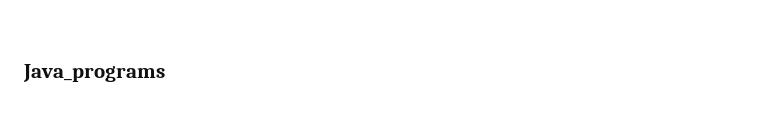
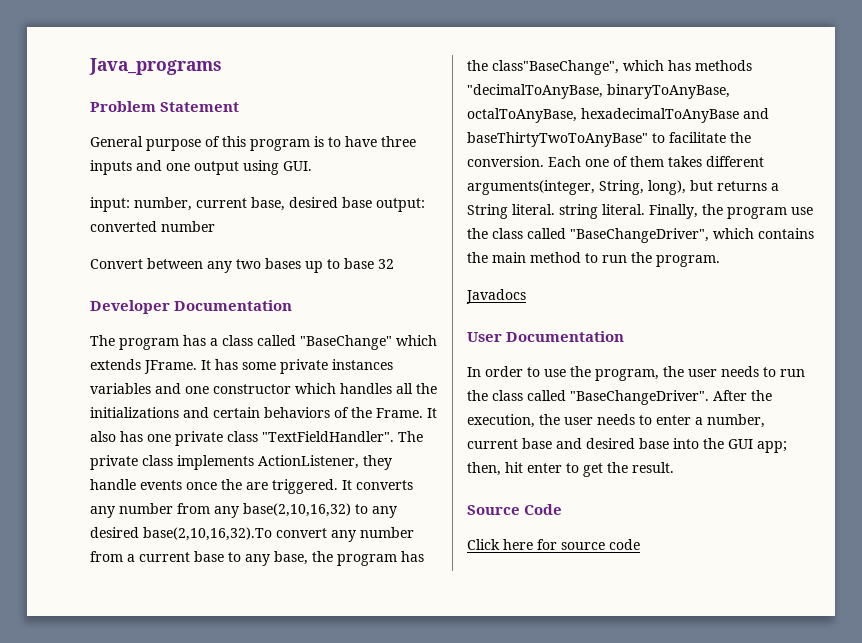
+ Problem Statement
+ General purpose of this program is to have three inputs and one output using GUI.
+ input: number, current base, desired base output: converted number
+ Convert between any two bases up to base 32
+ Developer Documentation
+ The program has a class called "BaseChange" which extends JFrame. It has some private instances variables and one constructor which handles all the initializations and certain behaviors of the Frame. It also has one private class "TextFieldHandler". The private class implements ActionListener, they handle events once the are triggered. It converts any number from any base(2,10,16,32) to any desired base(2,10,16,32).To convert any number from a current base to any base, the program has the class"BaseChange", which has methods "decimalToAnyBase, binaryToAnyBase, octalToAnyBase, hexadecimalToAnyBase and baseThirtyTwoToAnyBase" to facilitate the conversion. Each one of them takes different arguments(integer, String, long), but returns a String literal. string literal. Finally, the program use the class called "BaseChangeDriver", which contains the main method to run the program.
+ Javadocs
+ User Documentation
+ In order to use the program, the user needs to run the class called "BaseChangeDriver". After the execution, the user needs to enter a number, current base and desired base into the GUI app; then, hit enter to get the result.
+ Source Code
+ Click here for source code

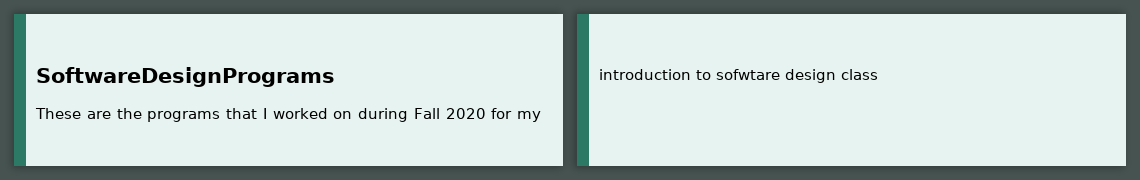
- Java_programs
- Problem Statement
- General purpose of this program is to have three inputs and one output using GUI.
- input: number, current base, desired base output: converted number
- Convert between any two bases up to base 32
- Developer Documentation
- The program has a class called "BaseChange" which extends JFrame. It has some private instances variables and one constructor which handles all the initializations and certain behaviors of the Frame. It also has one private class "TextFieldHandler". The private class implements ActionListener, they handle events once the are triggered. It converts any number from any base(2,10,16,32) to any desired base(2,10,16,32).To convert any number from a current base to any base, the program has the class"BaseChange", which has methods "decimalToAnyBase, binaryToAnyBase, octalToAnyBase, hexadecimalToAnyBase and baseThirtyTwoToAnyBase" to facilitate the conversion. Each one of them takes different arguments(integer, String, long), but returns a String literal. string literal. Finally, the program use the class called "BaseChangeDriver", which contains the main method to run the program.
- Javadocs
- User Documentation
- In order to use the program, the user needs to run the class called "BaseChangeDriver". After the execution, the user needs to enter a number, current base and desired base into the GUI app; then, hit enter to get the result.
- Source Code
- Click here for source code
+ SoftwareDesignPrograms
+ These are the programs that I worked on during Fall 2020 for my introduction to sofwtare design class

